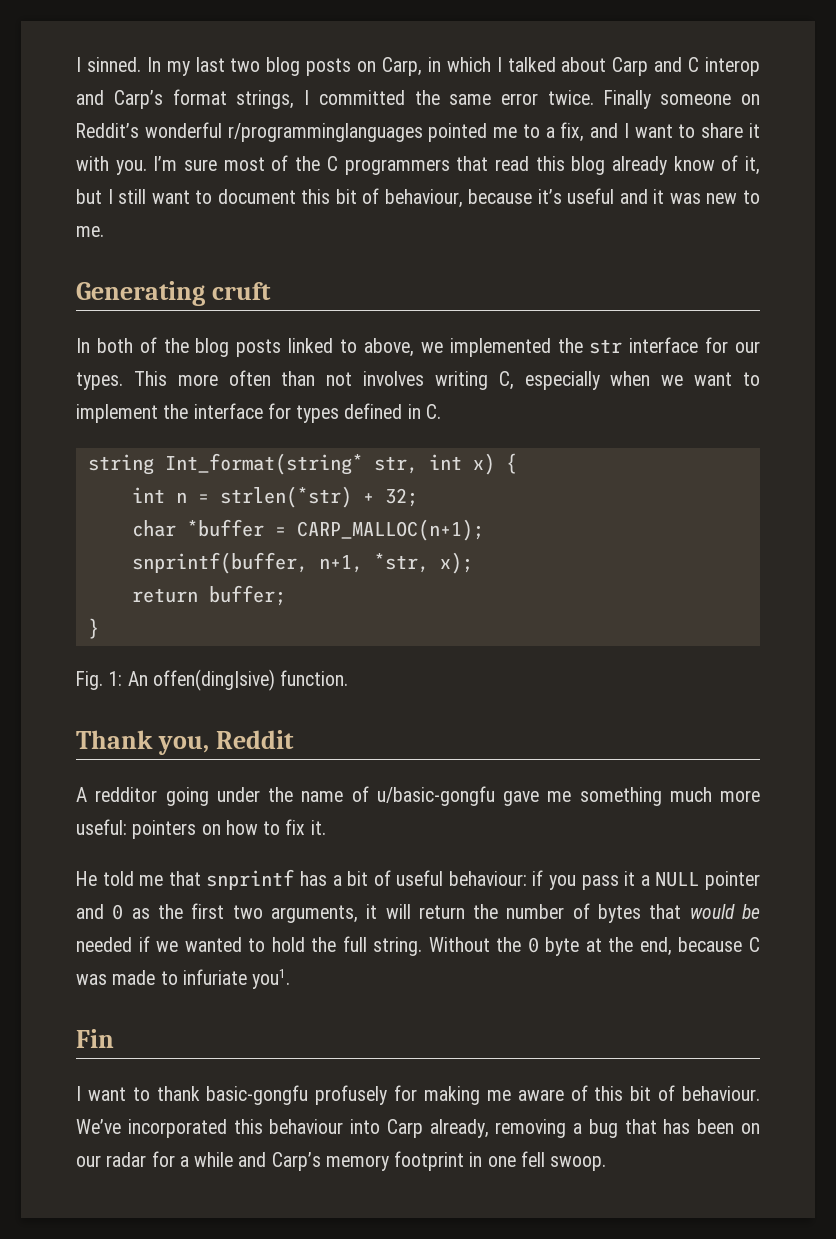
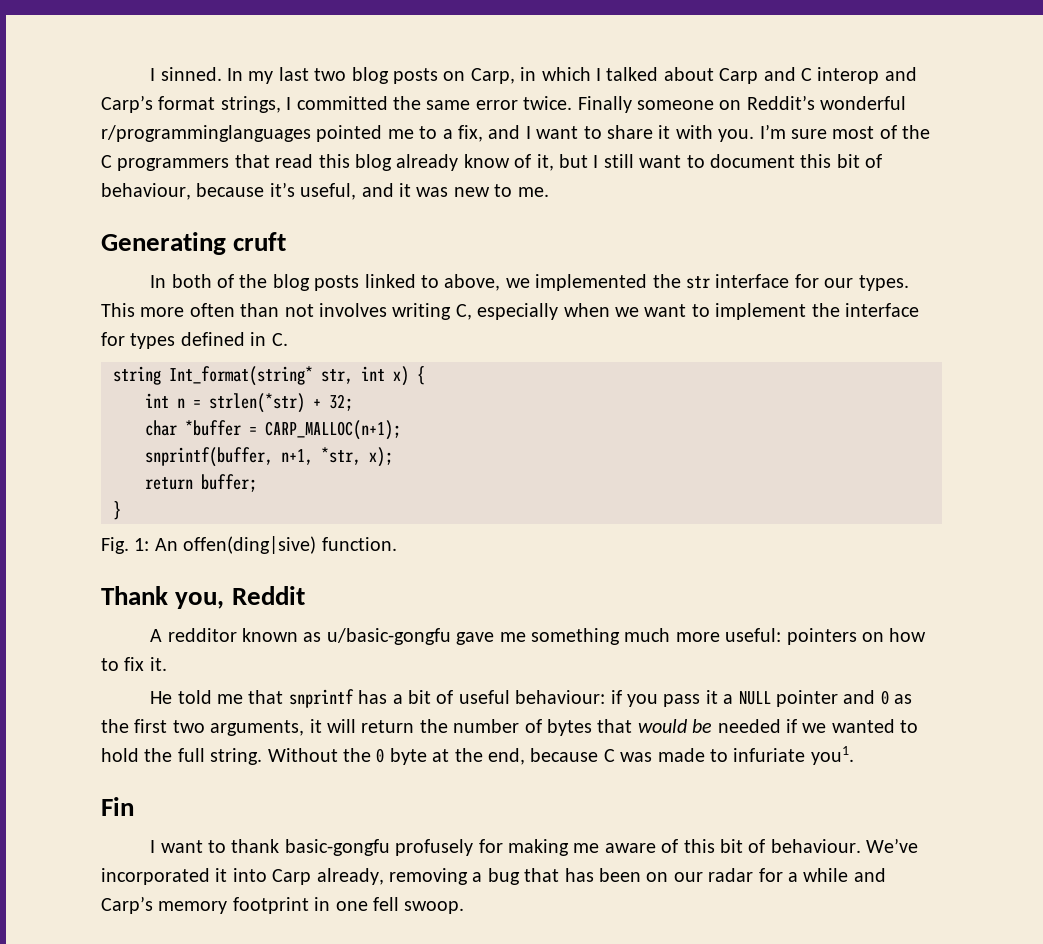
- I’m sure most of the C programmers that read this blog already know of it, but I still want to document this bit of behaviour, because it’s useful and it was new to me.
+ I’m sure most of the C programmers that read this blog already know of it, but I still want to document this bit of behaviour, because it’s useful, and it was new to me.
- A redditor going under the name of u/basic-gongfu gave me something much more useful: pointers on how to fix it.
+ A redditor known as u/basic-gongfu gave me something much more useful: pointers on how to fix it.
- We’ve incorporated this behaviour into Carp already, removing a bug that has been on our radar for a while and Carp’s memory footprint in one fell swoop.
+ We’ve incorporated it into Carp already, removing a bug that has been on our radar for a while and Carp’s memory footprint in one fell swoop.

